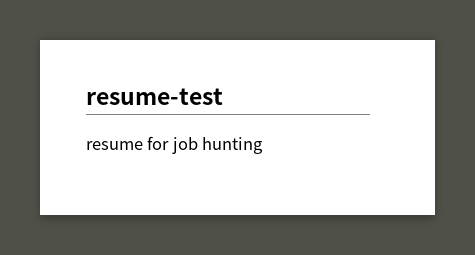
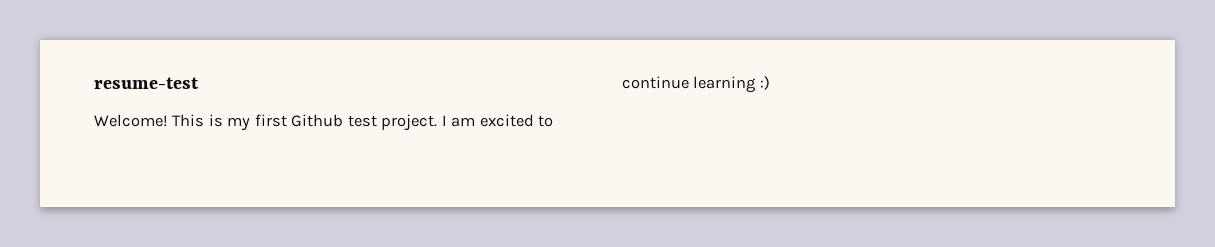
- resume for job hunting
+ Welcome! This is my first Github test project. I am excited to continue learning :)

